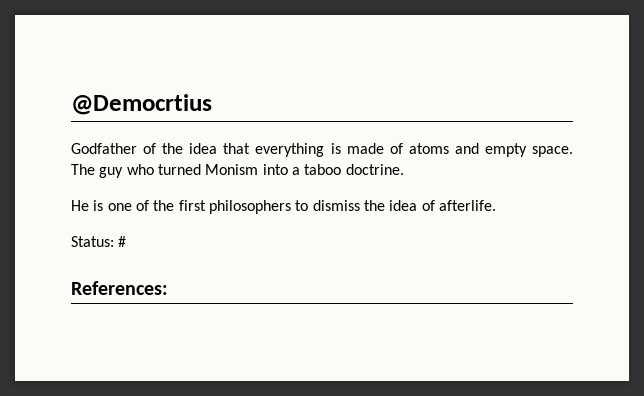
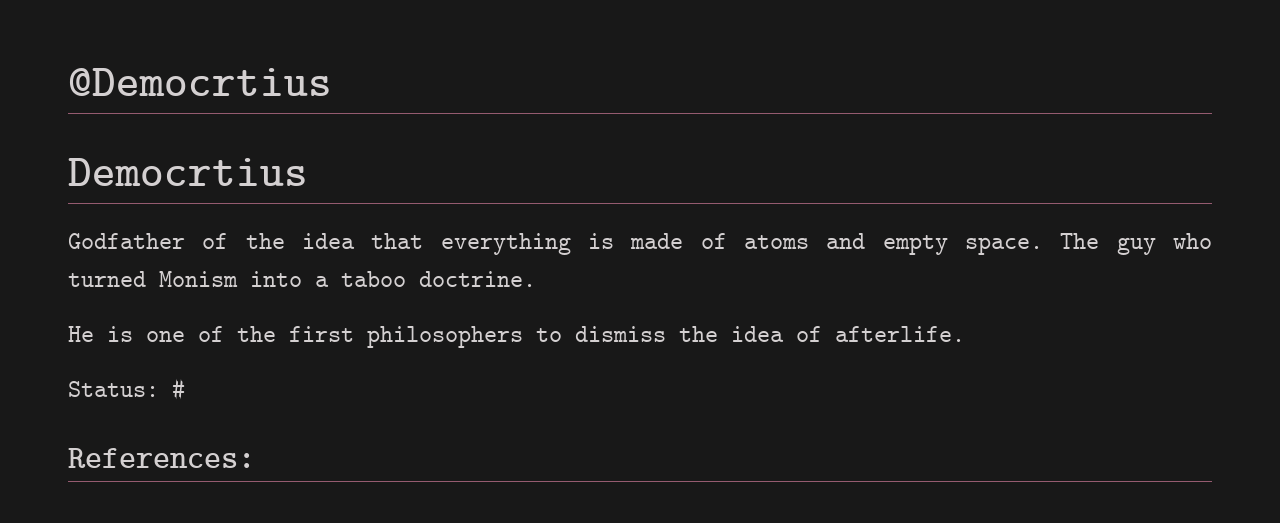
+ Democrtius

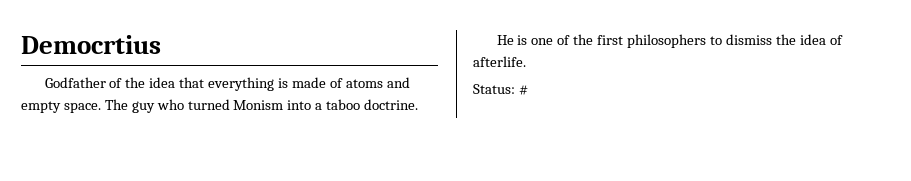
- @Democrtius
- References:

